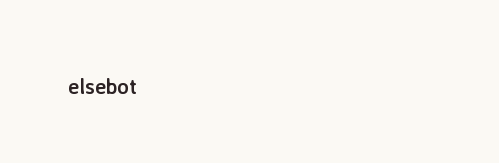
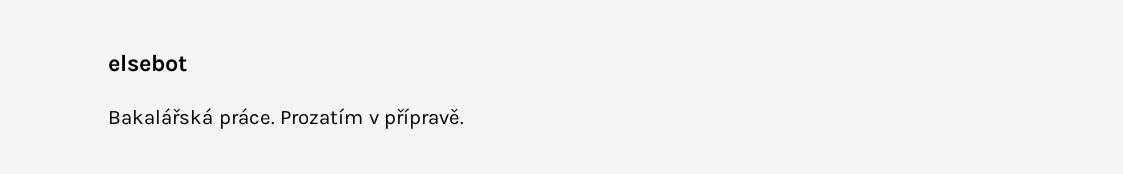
+ Bakalářská práce. Prozatím v přípravě.

